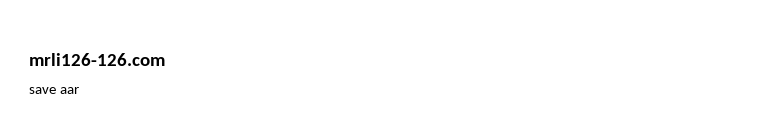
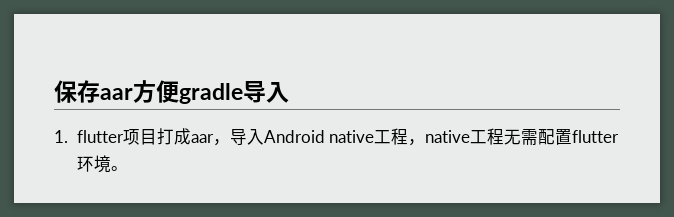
- mrli126-126.com
- save aar
+ 保存aar方便gradle导入
+ 1. flutter项目打成aar，导入Android native工程，native工程无需配置flutter环境。

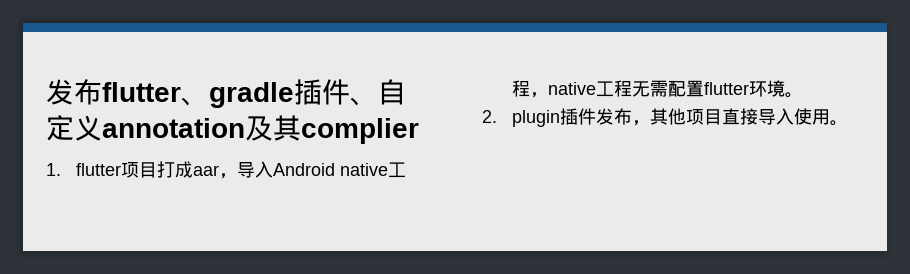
- 保存aar方便gradle导入
+ 发布flutter、gradle插件、自定义annotation及其complier
+ 2. plugin插件发布，其他项目直接导入使用。

